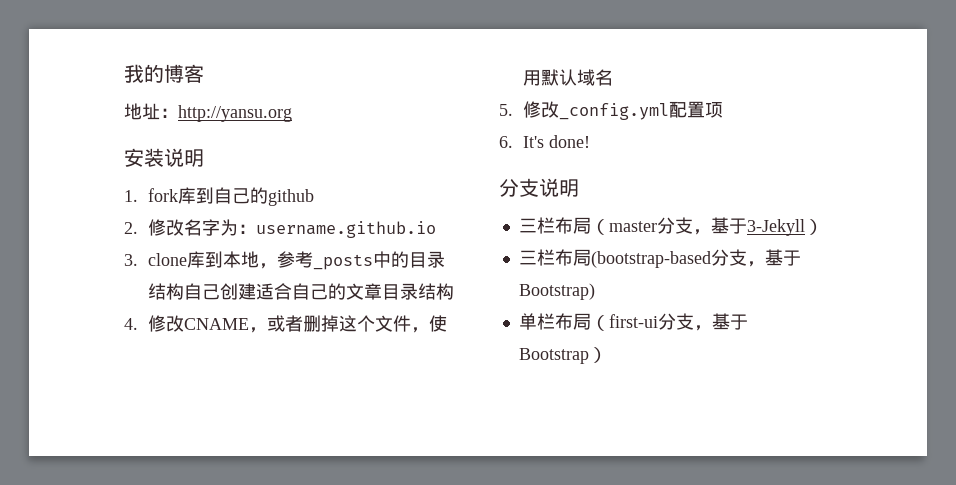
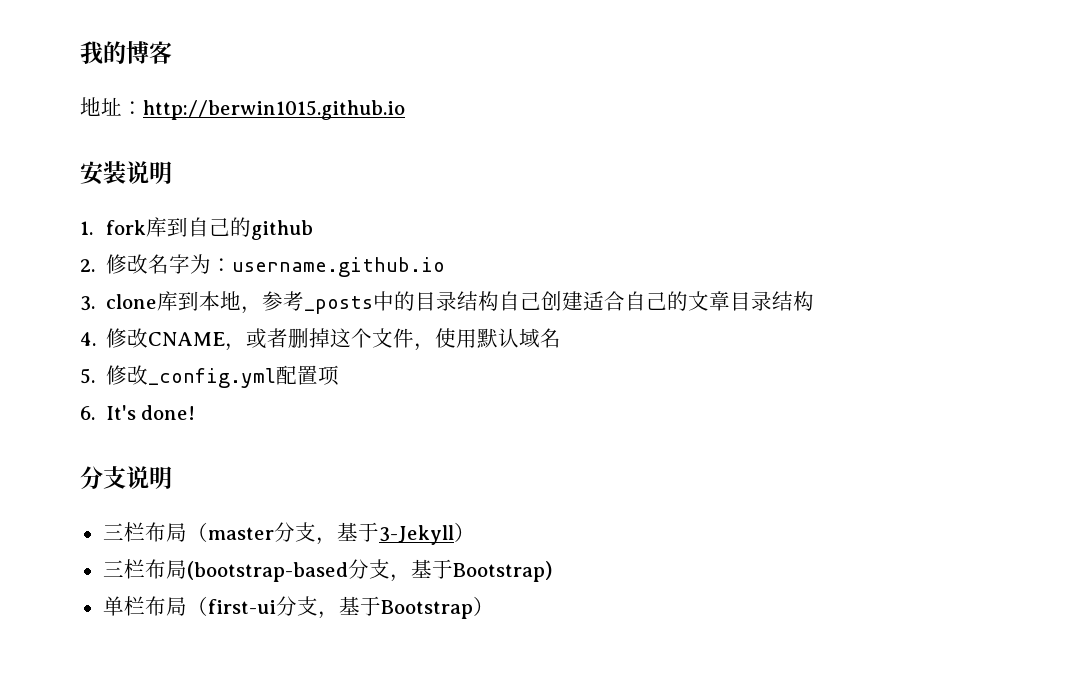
- 地址：http://yansu.org
+ 地址：http://berwin1015.github.io

